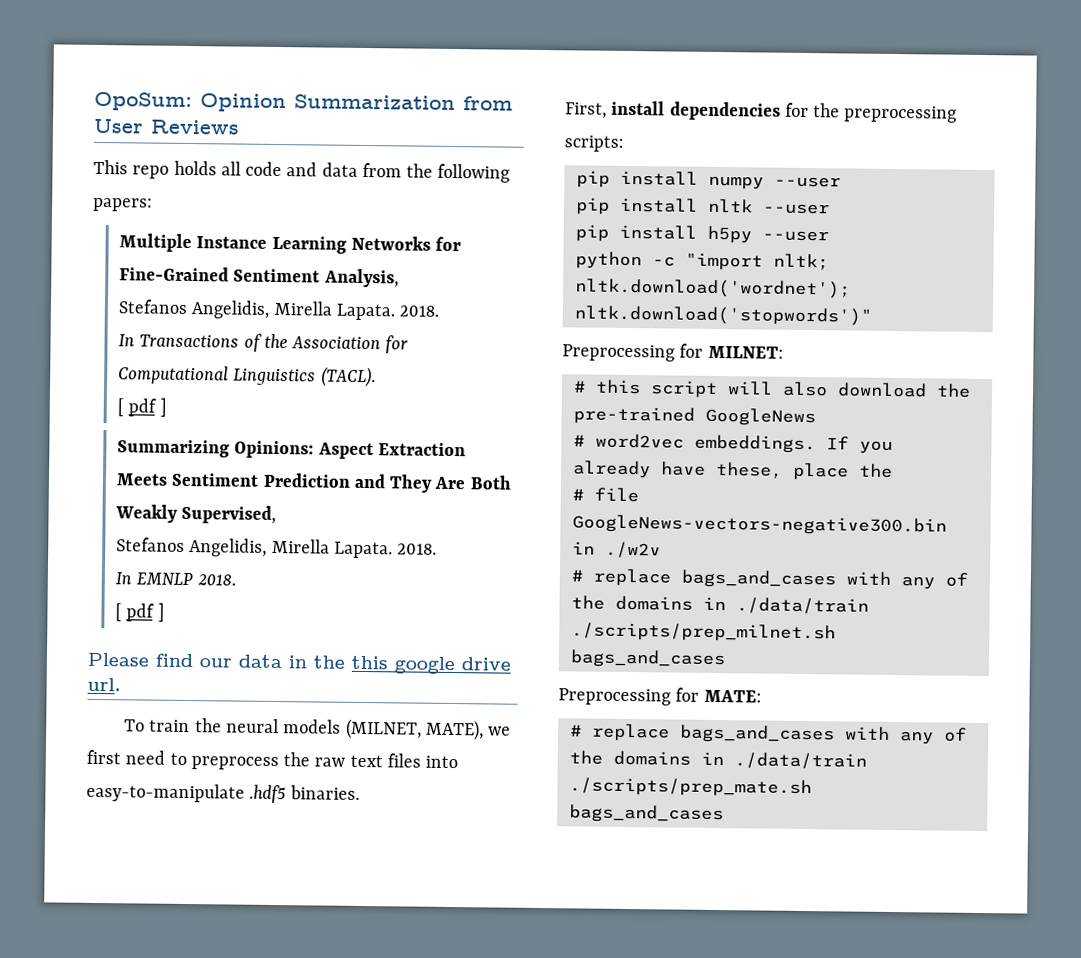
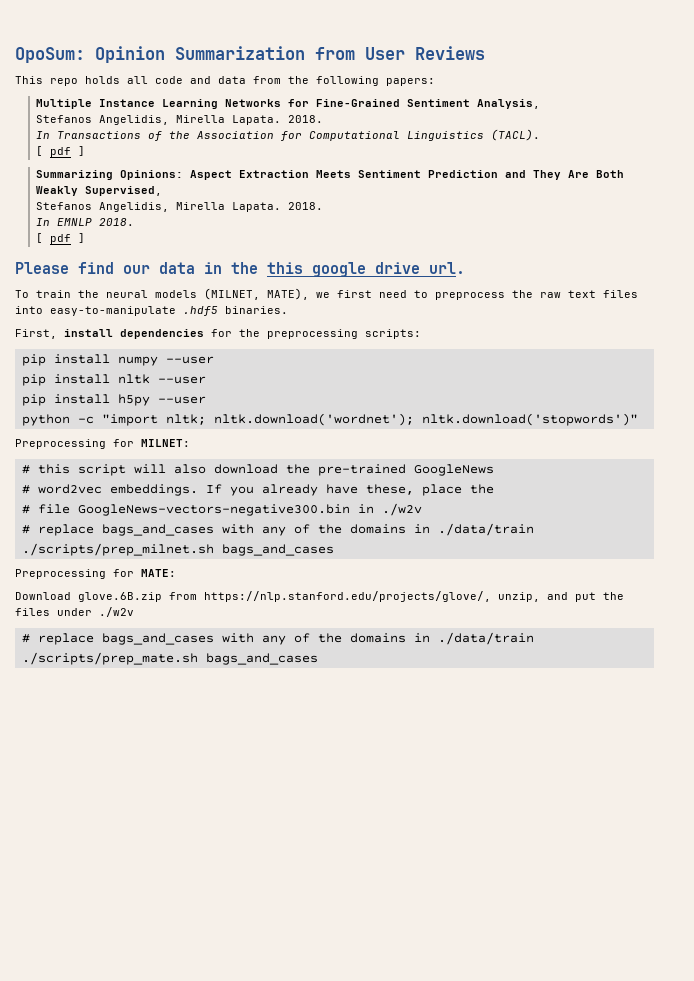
+ Download glove.6B.zip from https://nlp.stanford.edu/projects/glove/, unzip, and put the files under ./w2v

